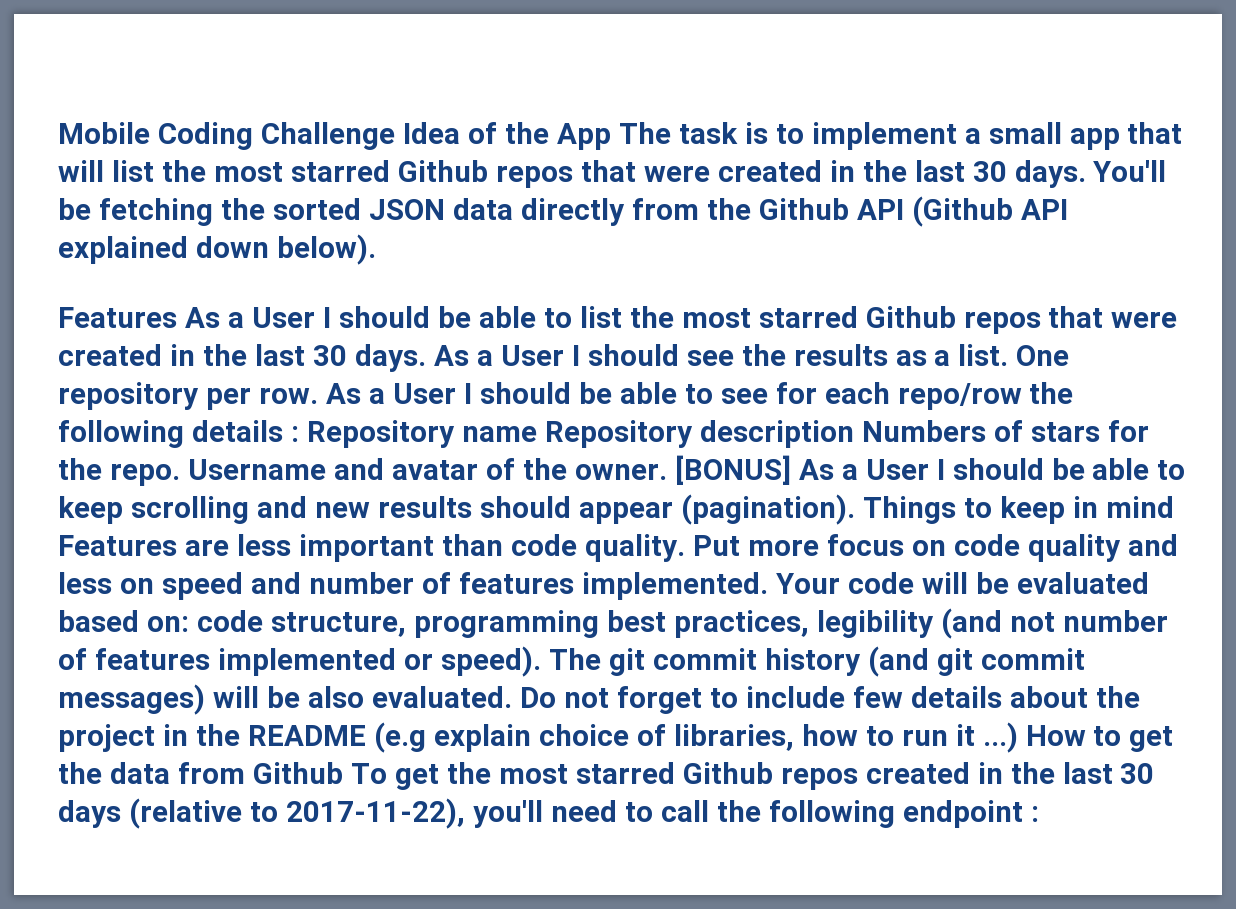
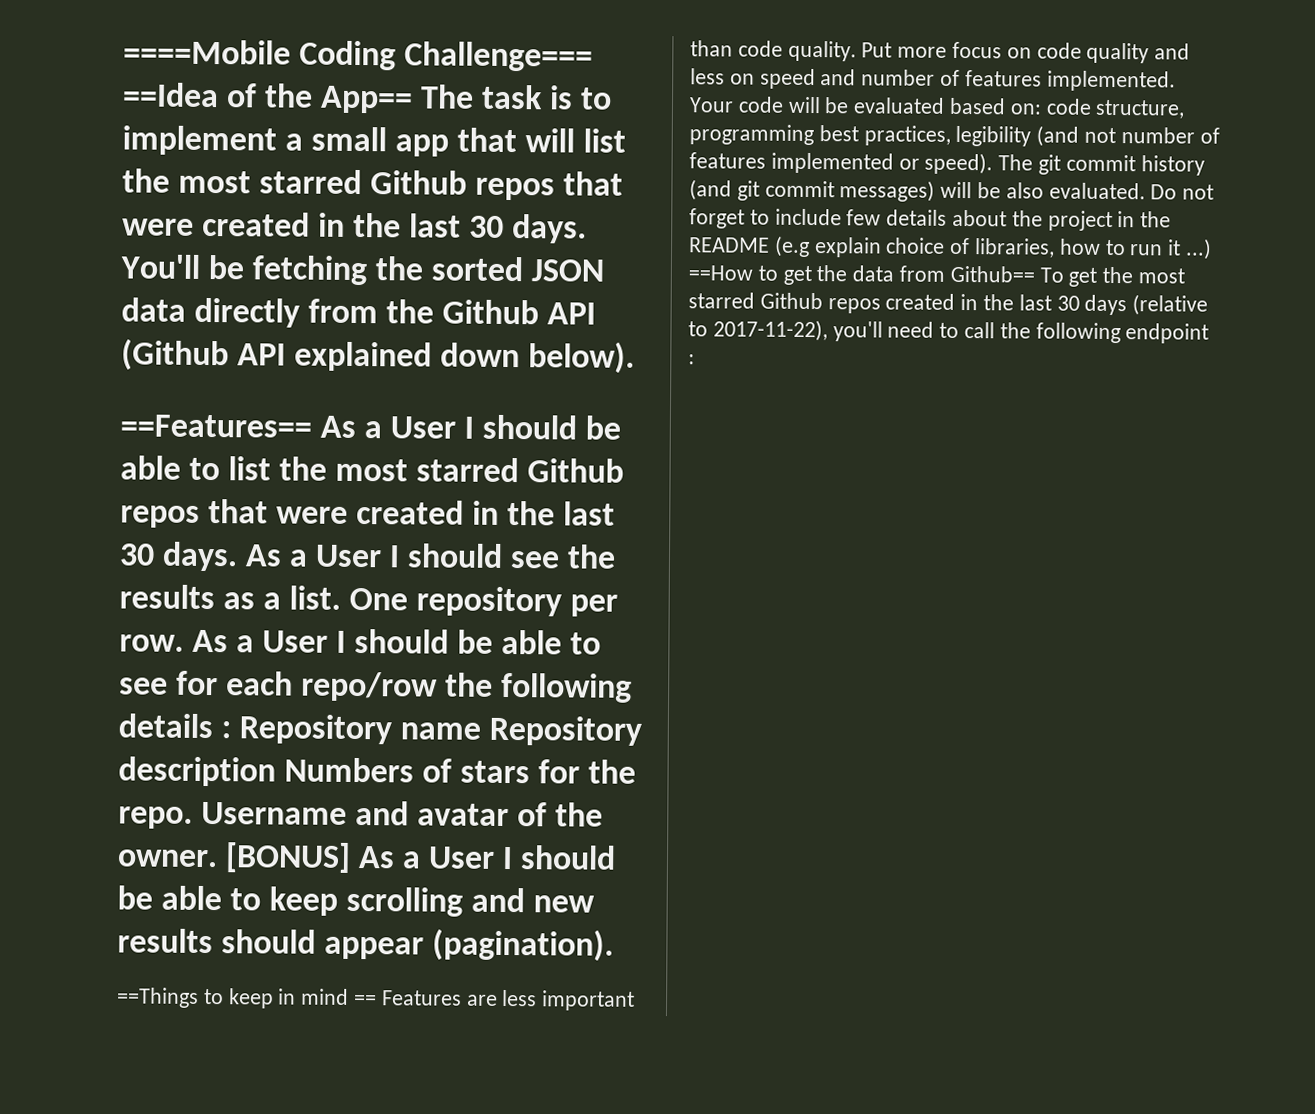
- Mobile Coding Challenge Idea of the App The task is to implement a small app that will list the most starred Github repos that were created in the last 30 days.
+ ====Mobile Coding Challenge=== ==Idea of the App== The task is to implement a small app that will list the most starred Github repos that were created in the last 30 days.
- Features As a User I should be able to list the most starred Github repos that were created in the last 30 days.
+ ==Features== As a User I should be able to list the most starred Github repos that were created in the last 30 days.
- [BONUS] As a User I should be able to keep scrolling and new results should appear (pagination). Things to keep in mind Features are less important than code quality.
+ [BONUS] As a User I should be able to keep scrolling and new results should appear (pagination).
+ ==Things to keep in mind == Features are less important than code quality.
- How to get the data from Github To get the most starred Github repos created in the last 30 days (relative to 2017-11-22), you'll need to call the following endpoint :
+ ==How to get the data from Github== To get the most starred Github repos created in the last 30 days (relative to 2017-11-22), you'll need to call the following endpoint :

